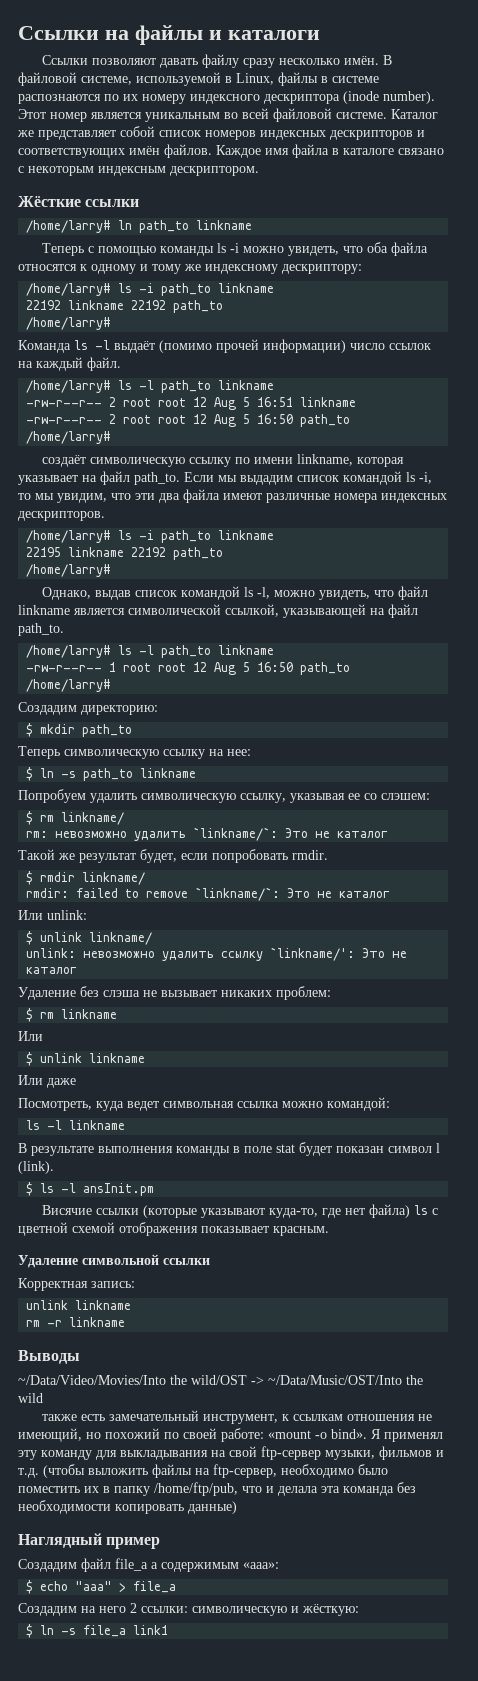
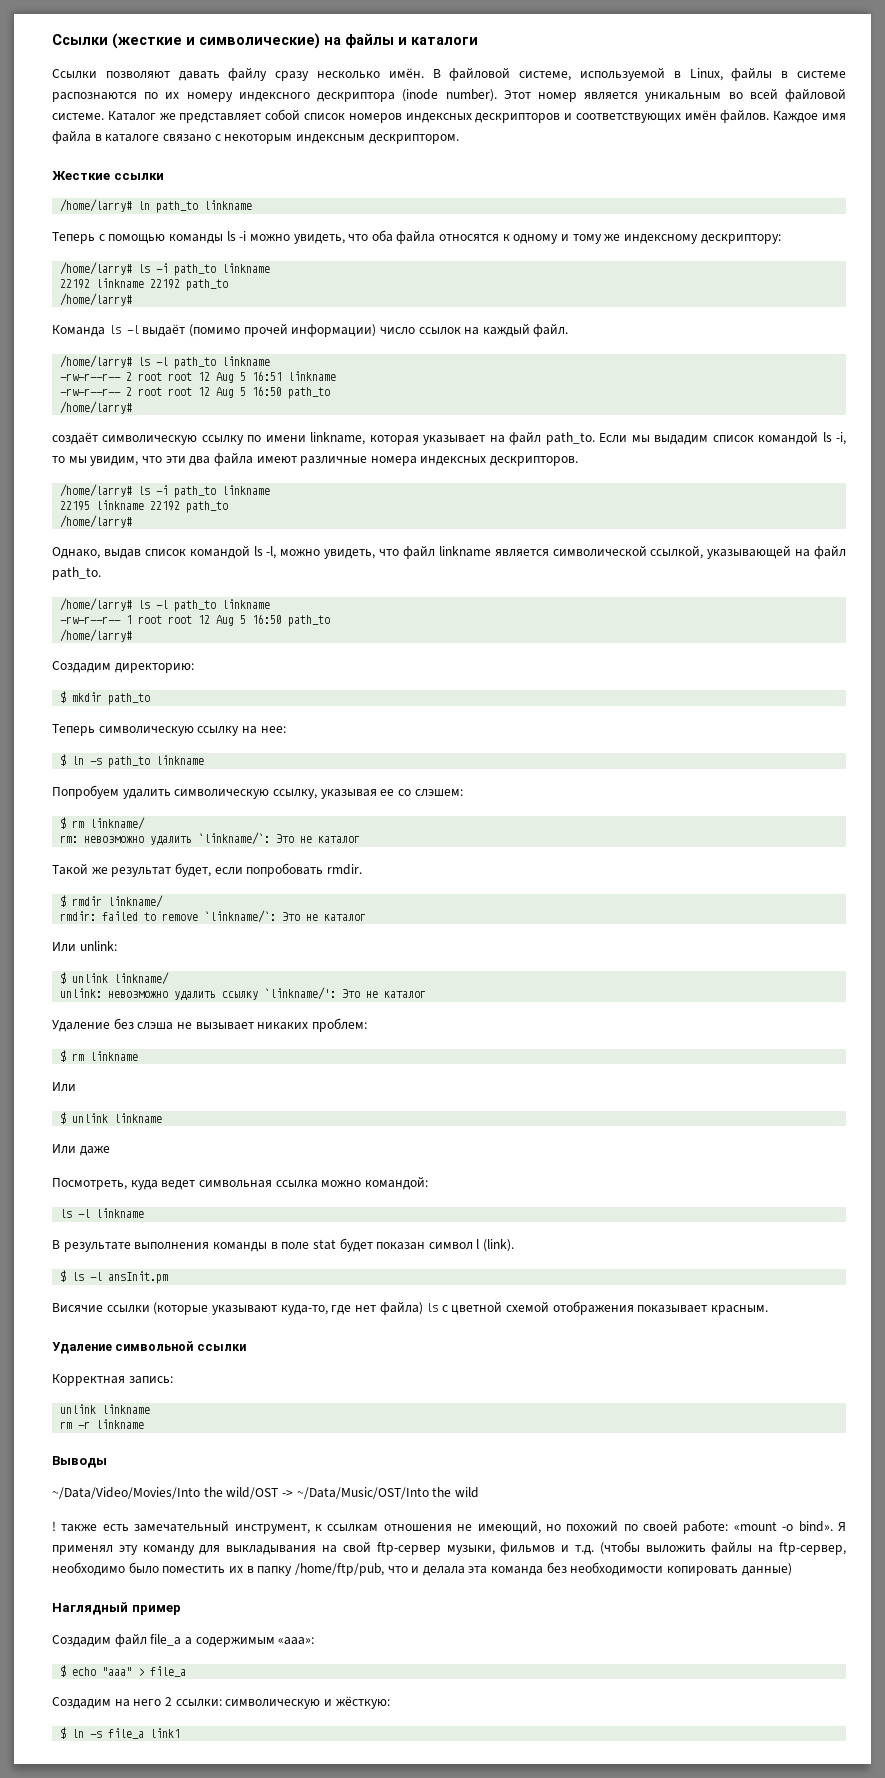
- Ссылки на файлы и каталоги
+ Ссылки (жесткие и символические) на файлы и каталоги
- Жёсткие ссылки
+ Жесткие ссылки
- также есть замечательный инструмент, к ссылкам отношения не имеющий, но похожий по своей работе: «mount -o bind».
+ ! также есть замечательный инструмент, к ссылкам отношения не имеющий, но похожий по своей работе: «mount -o bind».

